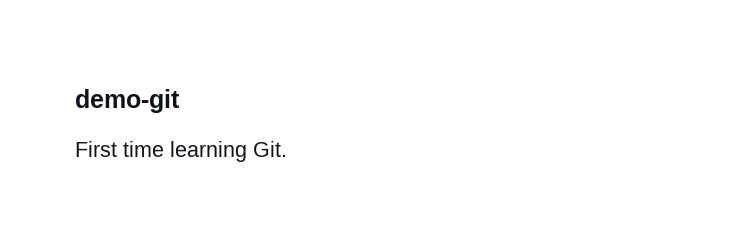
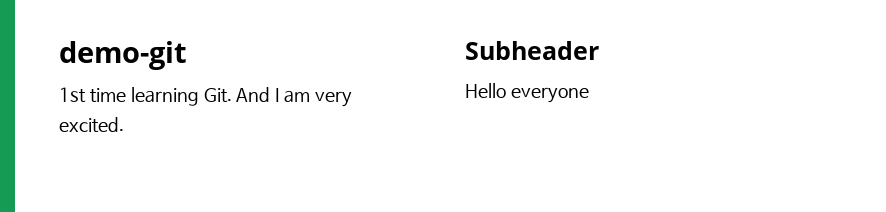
- First time learning Git.
+ 1st time learning Git. And I am very excited.
+ Subheader
+ Hello everyone

